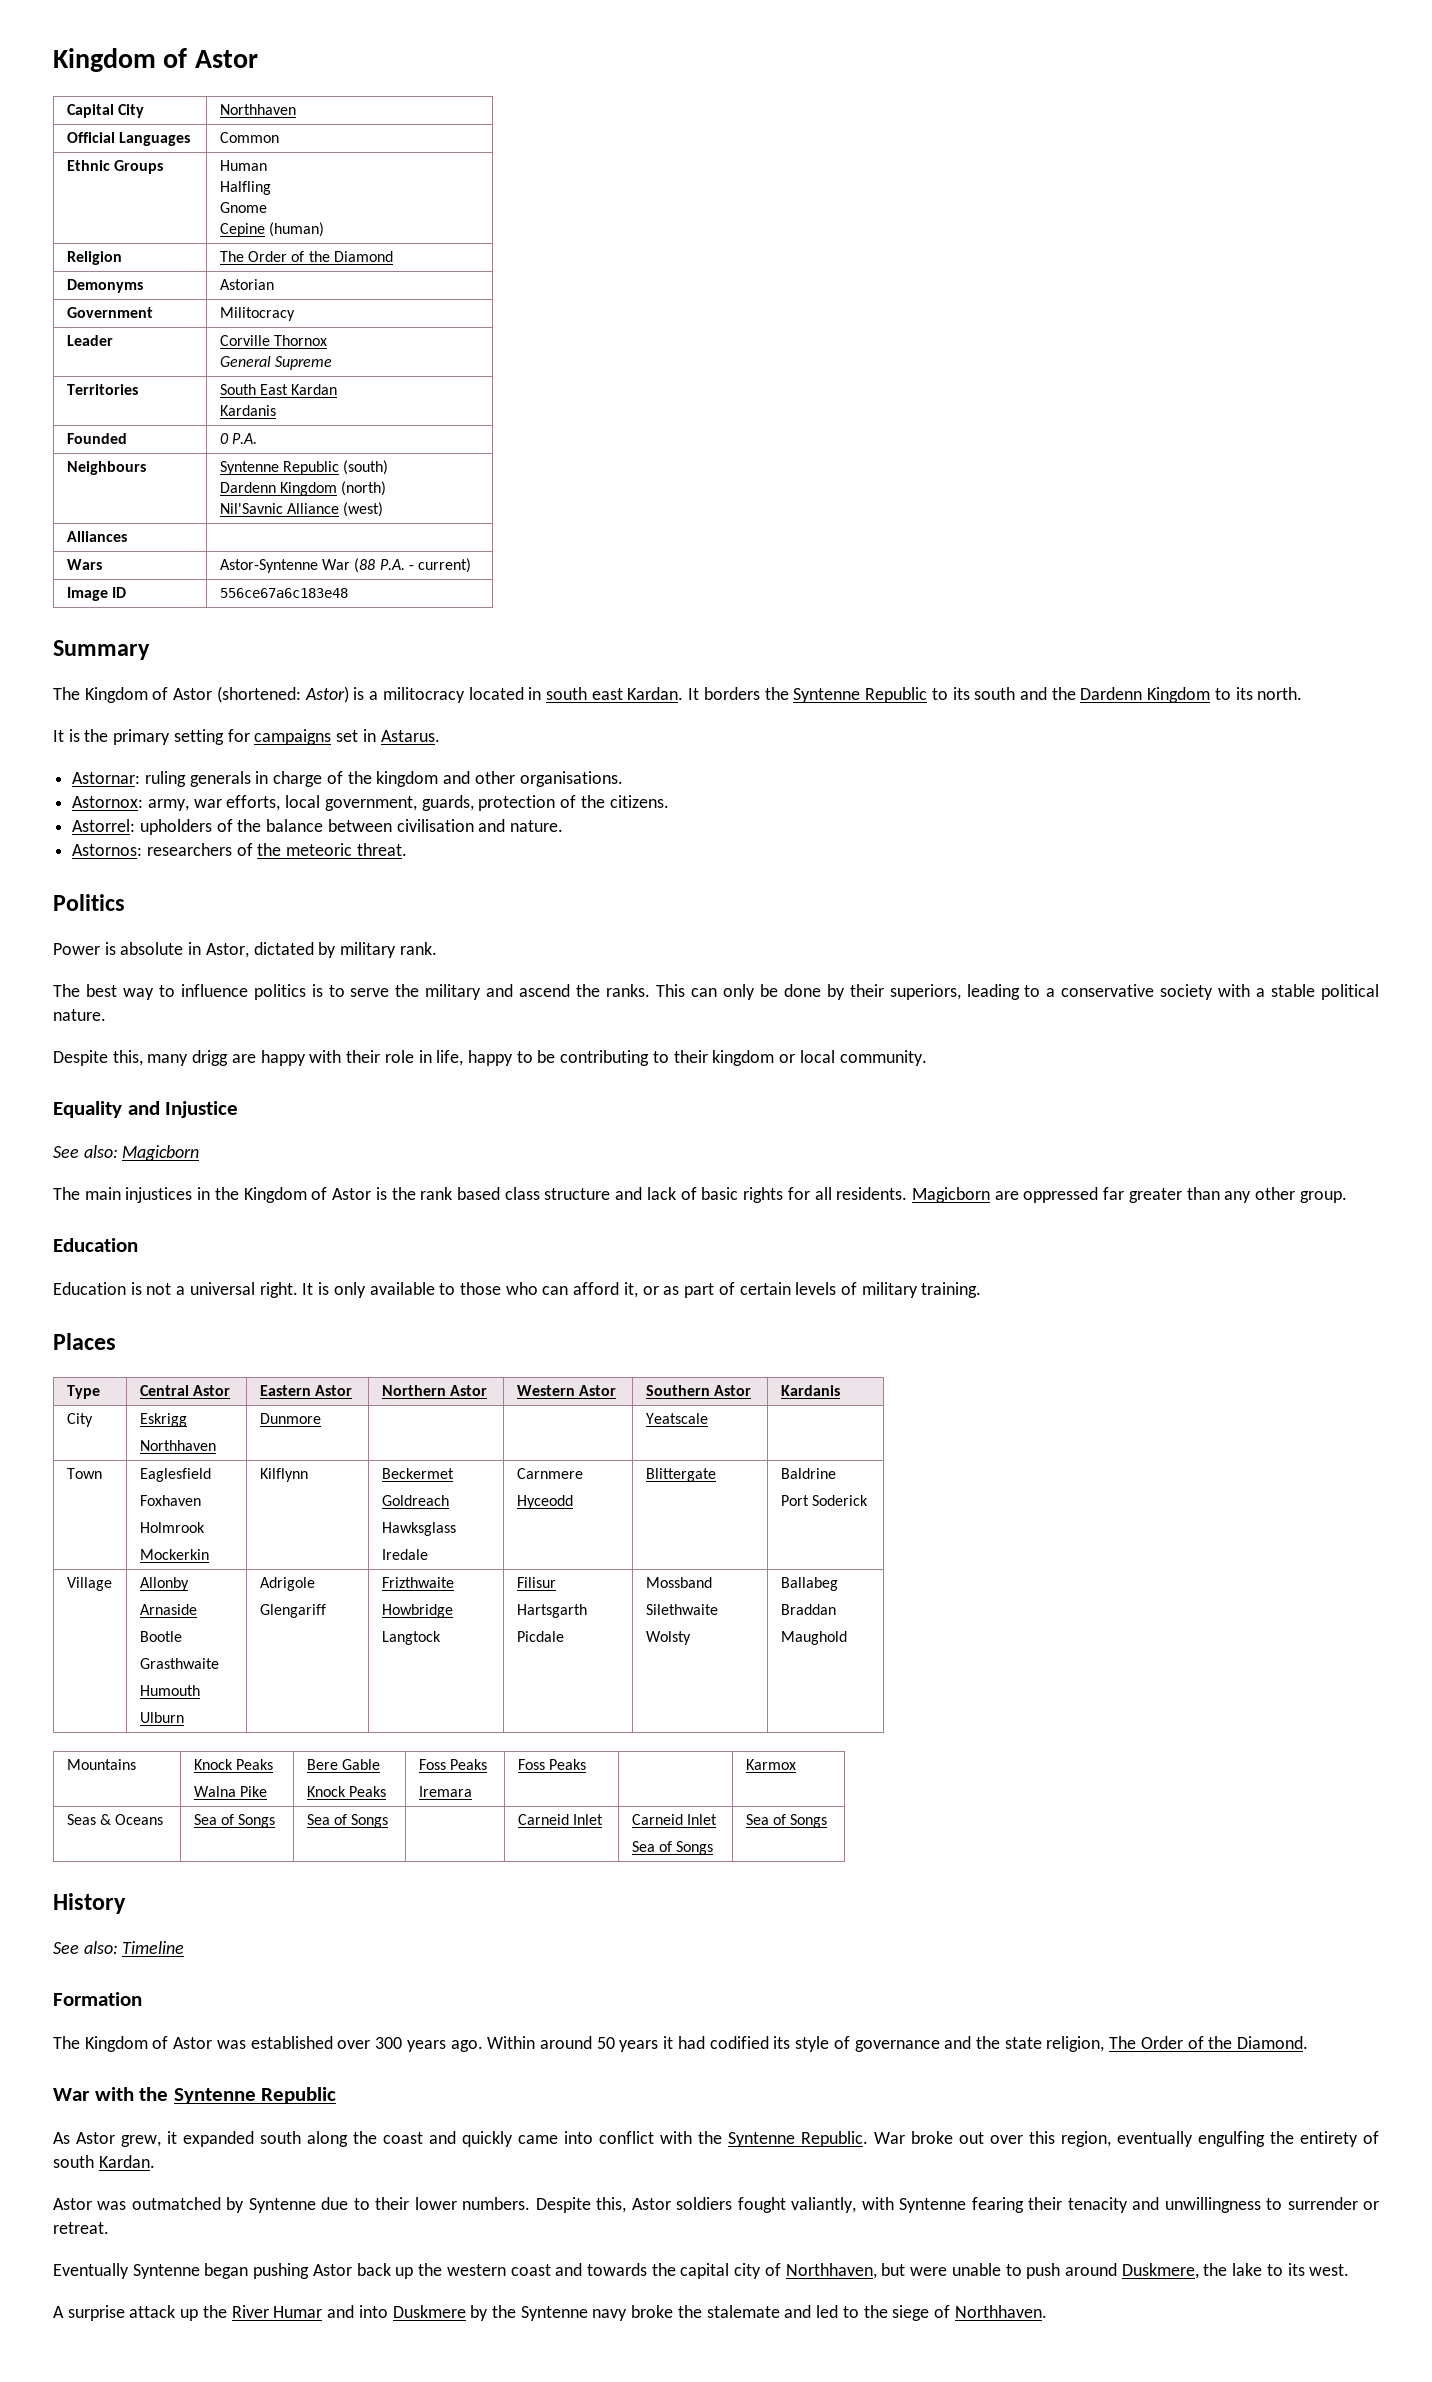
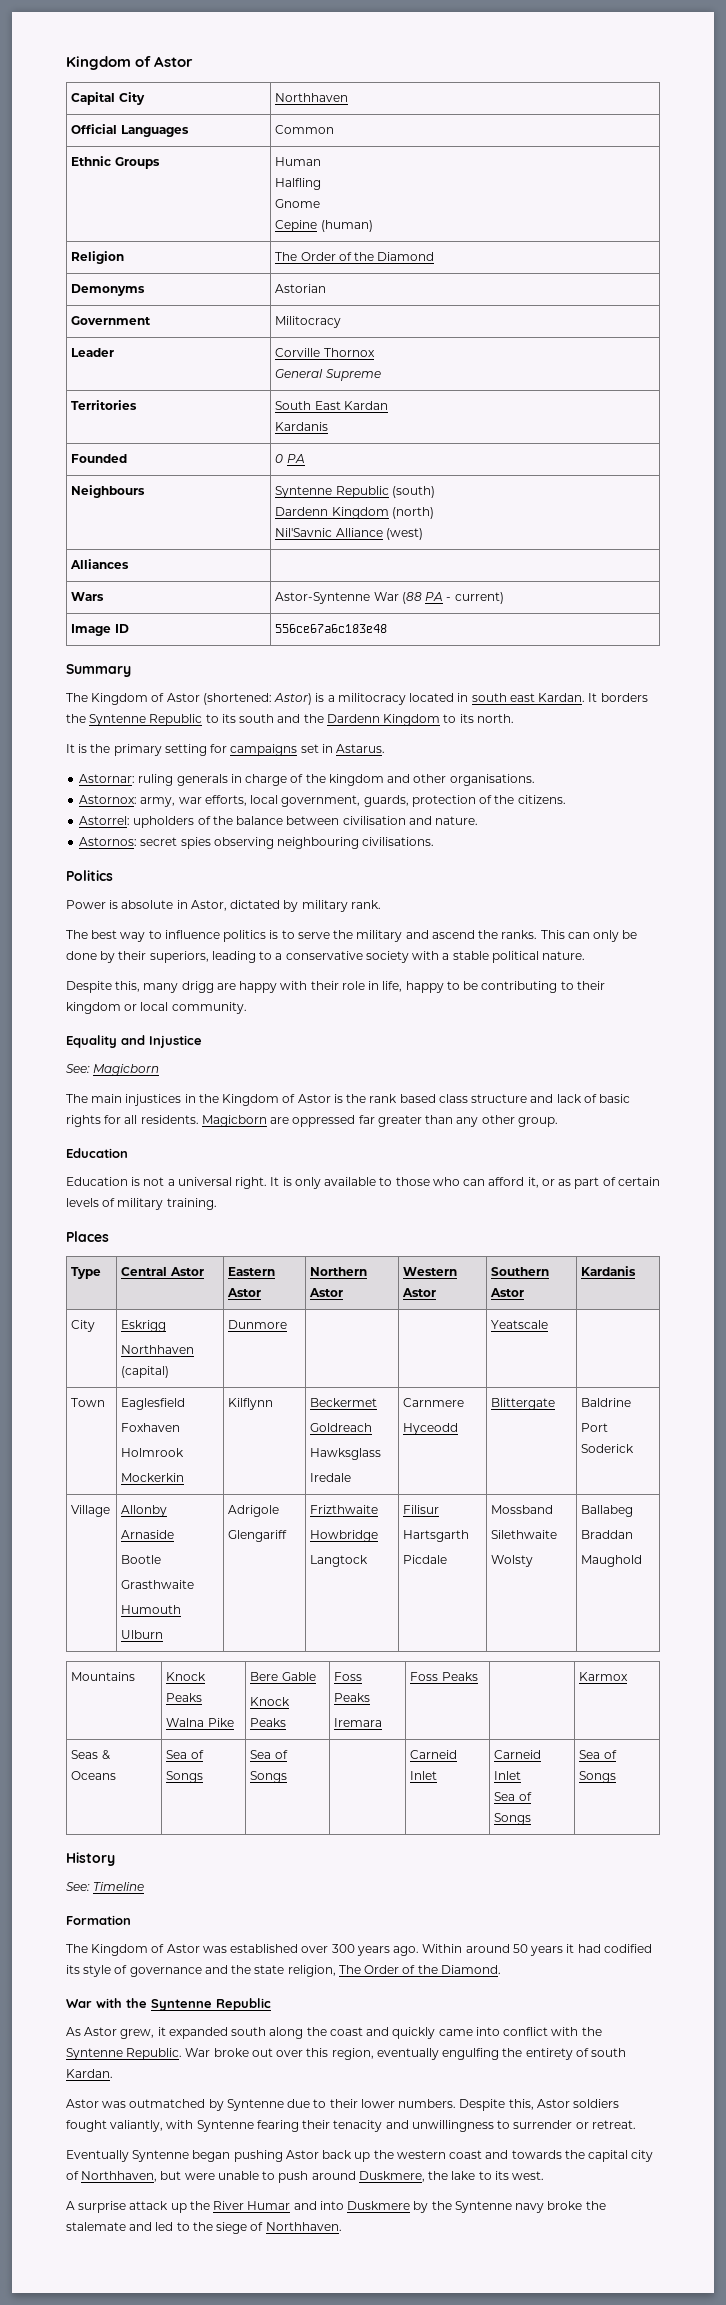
- Founded | 0 P.A.
+ Founded | 0 PA
- Wars | Astor-Syntenne War (88 P.A. - current)
+ Wars | Astor-Syntenne War (88 PA - current)
- Astornos: researchers of the meteoric threat.
+ Astornos: secret spies observing neighbouring civilisations.
- See also: Magicborn
+ See: Magicborn
  City | Eskrigg
- Northhaven | Dunmore | | | Yeatscale |
+ Northhaven (capital) | Dunmore | | | Yeatscale |
- See also: Timeline
+ See: Timeline

